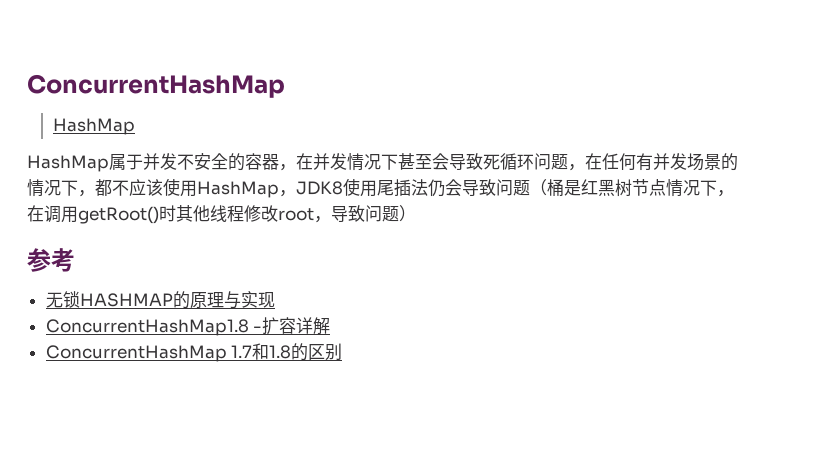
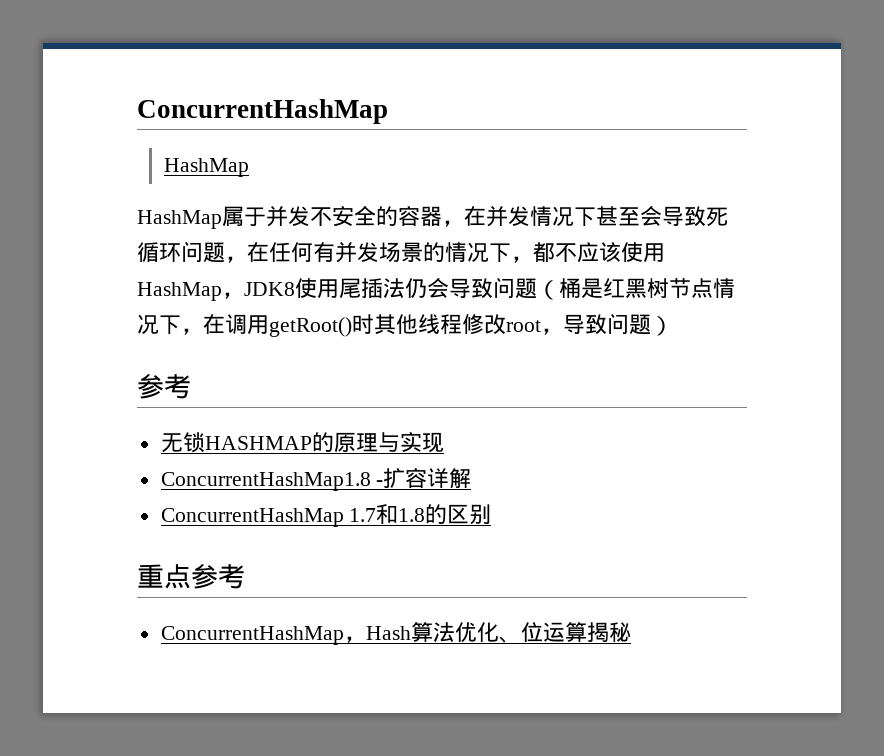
+ 重点参考
+ ConcurrentHashMap，Hash算法优化、位运算揭秘

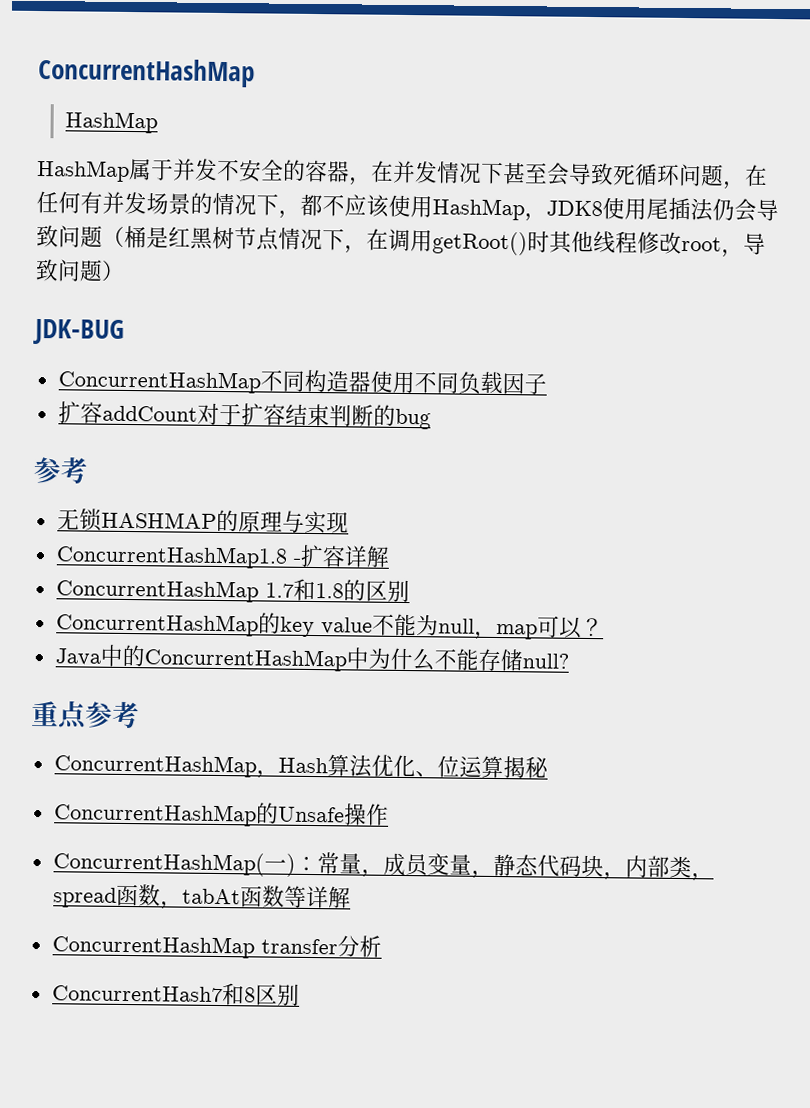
+ JDK-BUG
+ ConcurrentHashMap不同构造器使用不同负载因子
+ 扩容addCount对于扩容结束判断的bug
+ ConcurrentHashMap的key value不能为null，map可以？
+ Java中的ConcurrentHashMap中为什么不能存储null?
+ ConcurrentHashMap的Unsafe操作
+ ConcurrentHashMap(一)：常量，成员变量，静态代码块，内部类，spread函数，tabAt函数等详解
+ ConcurrentHashMap transfer分析
+ ConcurrentHash7和8区别

